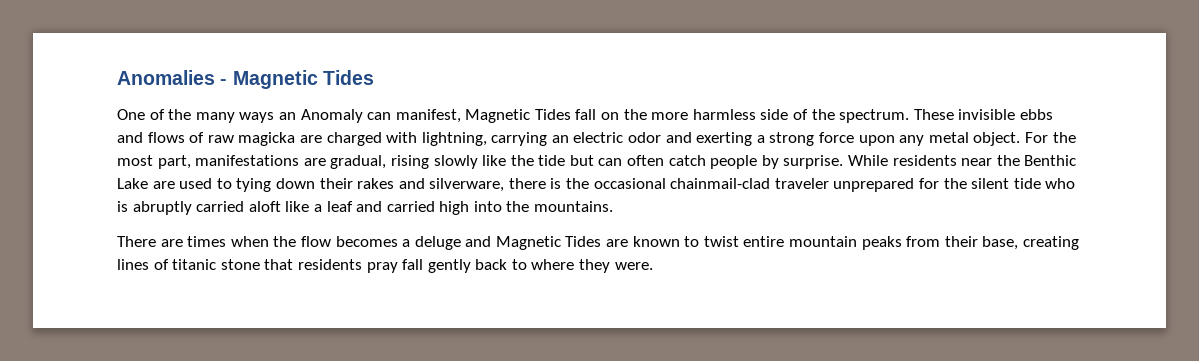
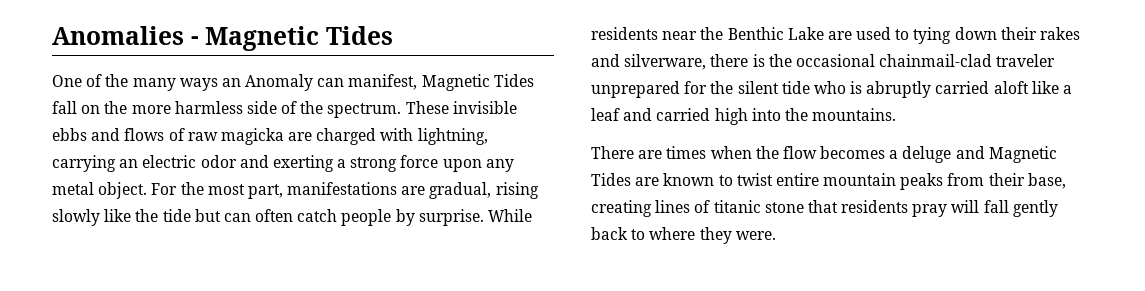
- There are times when the flow becomes a deluge and Magnetic Tides are known to twist entire mountain peaks from their base, creating lines of titanic stone that residents pray fall gently back to where they were.
+ There are times when the flow becomes a deluge and Magnetic Tides are known to twist entire mountain peaks from their base, creating lines of titanic stone that residents pray will fall gently back to where they were.

